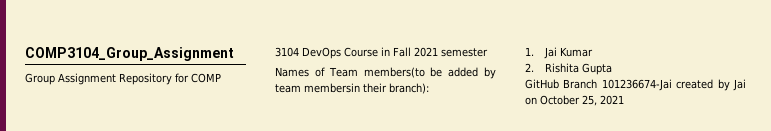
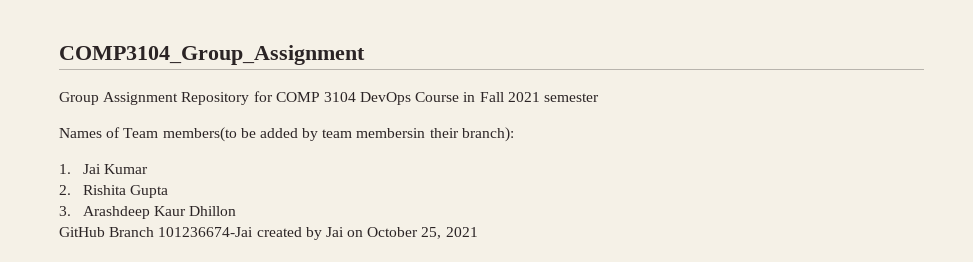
+ 3. Arashdeep Kaur Dhillon

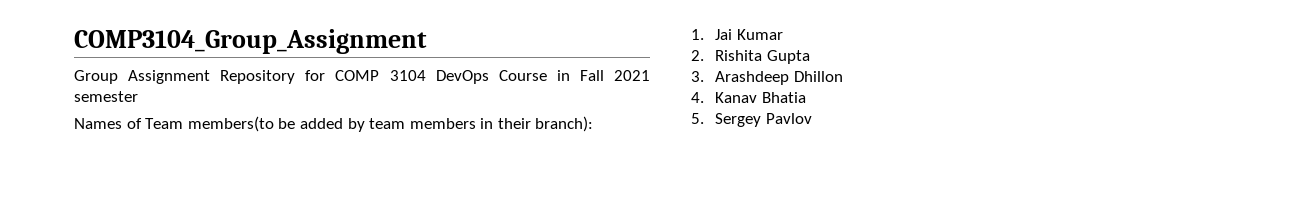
- Names of Team members(to be added by team membersin their branch):
+ Names of Team members(to be added by team members in their branch):
- 3. Arashdeep Kaur Dhillon
+ 3. Arashdeep Dhillon
- GitHub Branch 101236674-Jai created by Jai on October 25, 2021
+ 4. Kanav Bhatia
+ 5. Sergey Pavlov

